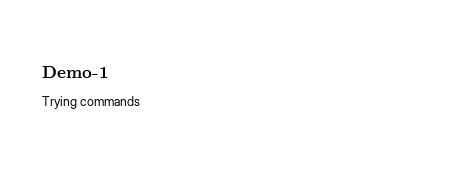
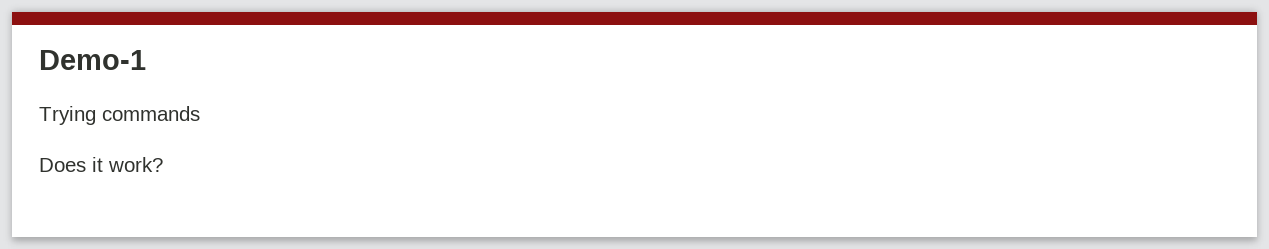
+ Does it work?

